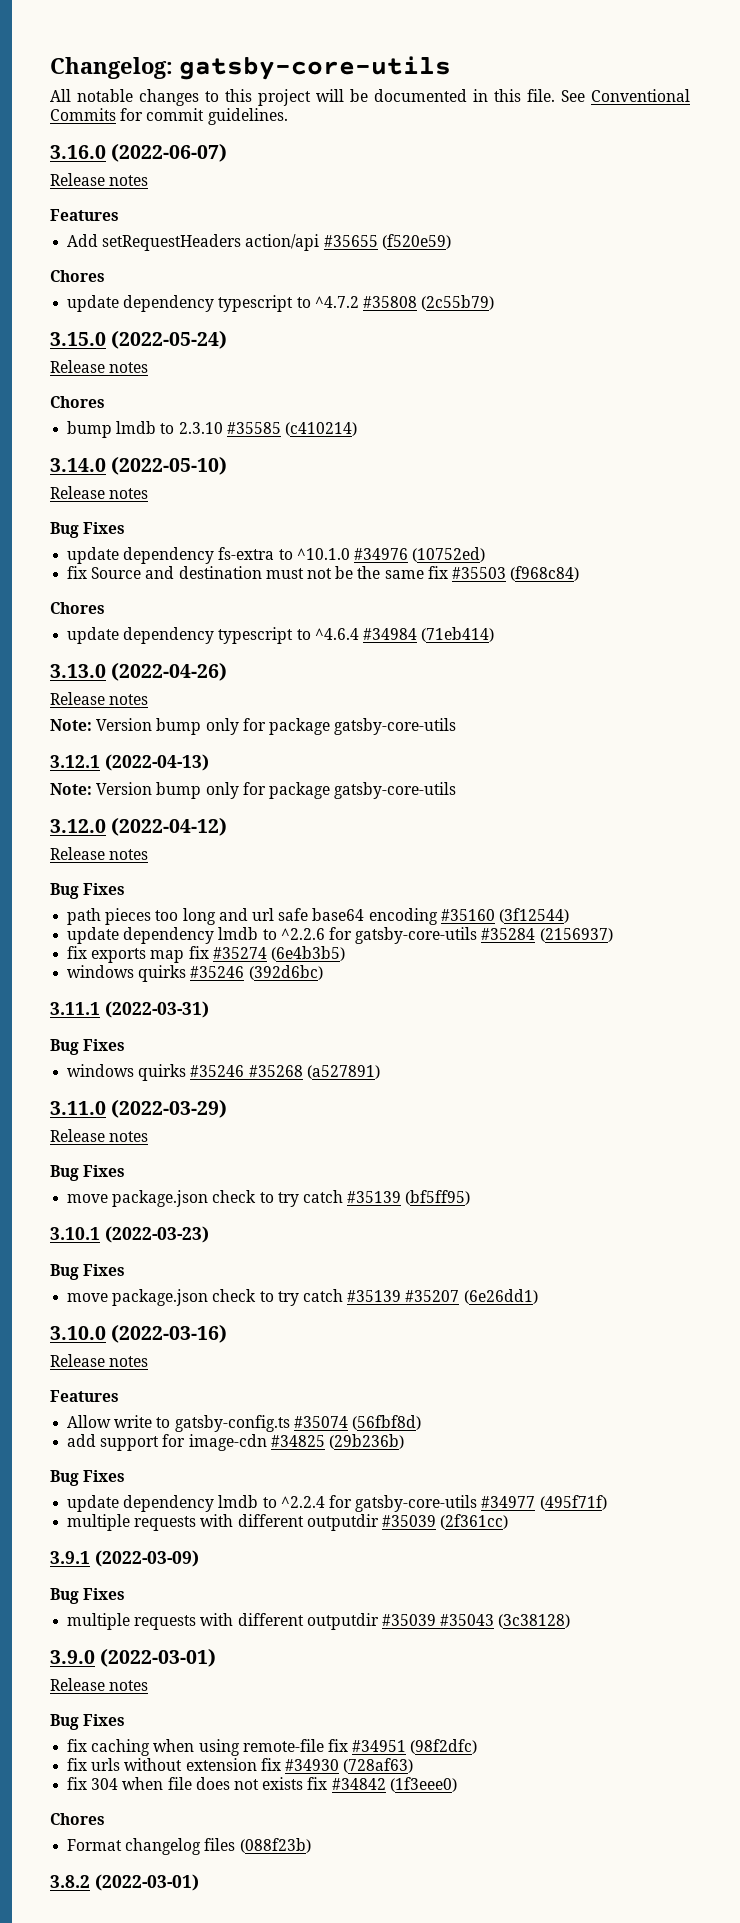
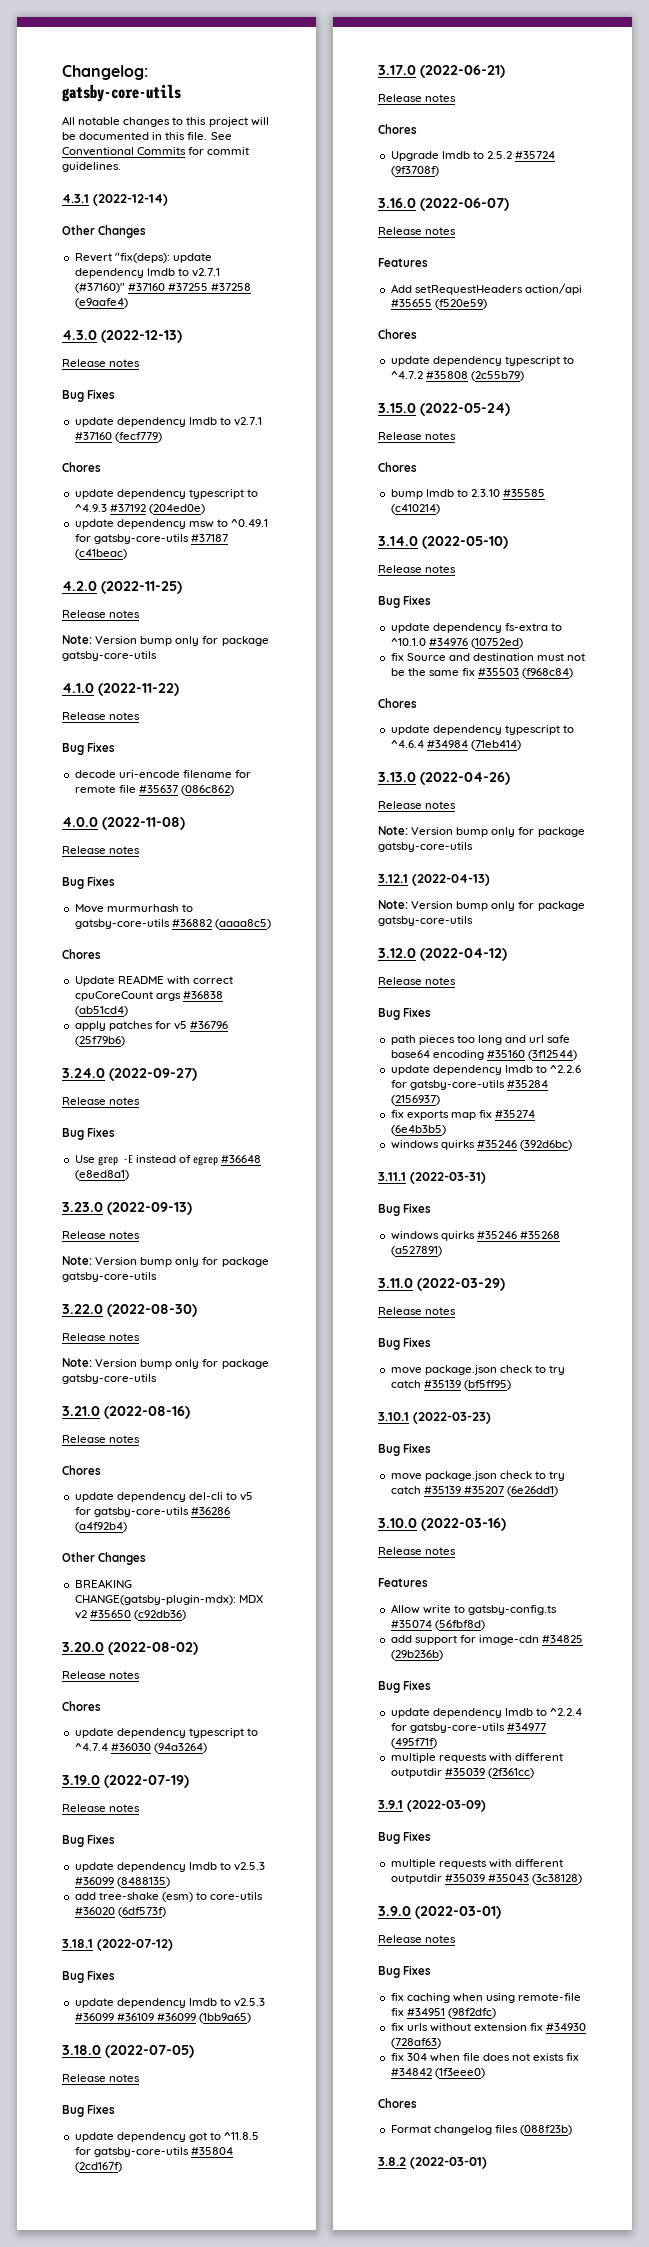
+ 4.3.1 (2022-12-14)
+ Other Changes
+ Revert "fix(deps): update dependency lmdb to v2.7.1 (#37160)" #37160 #37255 #37258 (e9aafe4)
+ 4.3.0 (2022-12-13)
+ Release notes
+ Bug Fixes
+ update dependency lmdb to v2.7.1 #37160 (fecf779)
+ Chores
+ update dependency typescript to ^4.9.3 #37192 (204ed0e)
+ update dependency msw to ^0.49.1 for gatsby-core-utils #37187 (c41beac)
+ 4.2.0 (2022-11-25)
+ Release notes
+ Note: Version bump only for package gatsby-core-utils
+ 4.1.0 (2022-11-22)
+ Release notes
+ Bug Fixes
+ decode uri-encode filename for remote file #35637 (086c862)
+ 4.0.0 (2022-11-08)
+ Release notes
+ Bug Fixes
+ Move murmurhash to gatsby-core-utils #36882 (aaaa8c5)
+ Chores
+ Update README with correct cpuCoreCount args #36838 (ab51cd4)
+ apply patches for v5 #36796 (25f79b6)
+ 3.24.0 (2022-09-27)
+ Release notes
+ Bug Fixes
+ Use grep -E instead of egrep #36648 (e8ed8a1)
+ 3.23.0 (2022-09-13)
+ Release notes
+ Note: Version bump only for package gatsby-core-utils
+ 3.22.0 (2022-08-30)
+ Release notes
+ Note: Version bump only for package gatsby-core-utils
+ 3.21.0 (2022-08-16)
+ Release notes
+ Chores
+ update dependency del-cli to v5 for gatsby-core-utils #36286 (a4f92b4)
+ Other Changes
+ BREAKING CHANGE(gatsby-plugin-mdx): MDX v2 #35650 (c92db36)
+ 3.20.0 (2022-08-02)
+ Release notes
+ Chores
+ update dependency typescript to ^4.7.4 #36030 (94a3264)
+ 3.19.0 (2022-07-19)
+ Release notes
+ Bug Fixes
+ update dependency lmdb to v2.5.3 #36099 (8488135)
+ add tree-shake (esm) to core-utils #36020 (6df573f)
+ 3.18.1 (2022-07-12)
+ Bug Fixes
+ update dependency lmdb to v2.5.3 #36099 #36109 #36099 (1bb9a65)
+ 3.18.0 (2022-07-05)
+ Release notes
+ Bug Fixes
+ update dependency got to ^11.8.5 for gatsby-core-utils #35804 (2cd167f)
+ 3.17.0 (2022-06-21)
+ Release notes
+ Chores
+ Upgrade lmdb to 2.5.2 #35724 (9f3708f)

